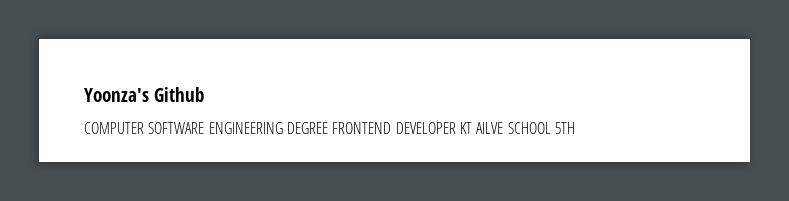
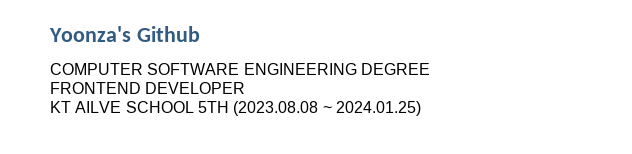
- COMPUTER SOFTWARE ENGINEERING DEGREE FRONTEND DEVELOPER KT AILVE SCHOOL 5TH
+ COMPUTER SOFTWARE ENGINEERING DEGREE
+ FRONTEND DEVELOPER
+ KT AILVE SCHOOL 5TH (2023.08.08 ~ 2024.01.25)

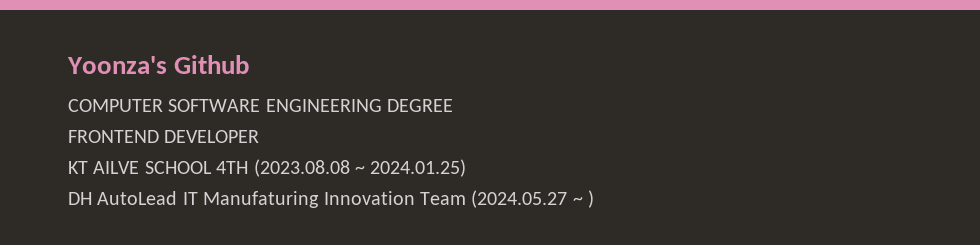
- KT AILVE SCHOOL 5TH (2023.08.08 ~ 2024.01.25)
+ KT AILVE SCHOOL 4TH (2023.08.08 ~ 2024.01.25)
+ DH AutoLead IT Manufaturing Innovation Team (2024.05.27 ~ )

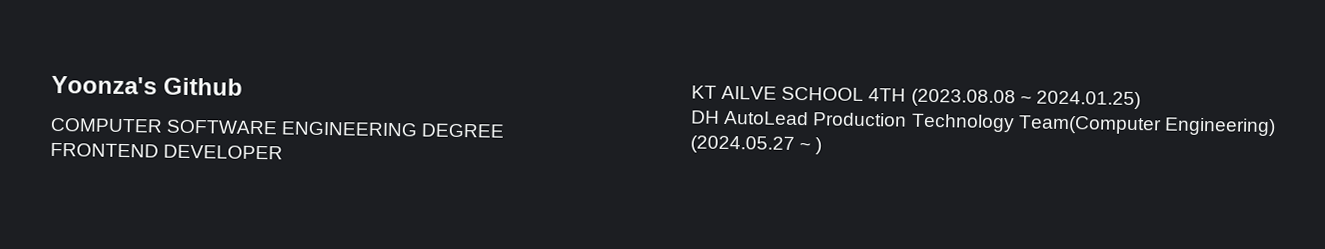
- DH AutoLead IT Manufaturing Innovation Team (2024.05.27 ~ )
+ DH AutoLead Production Technology Team(Computer Engineering) (2024.05.27 ~ )

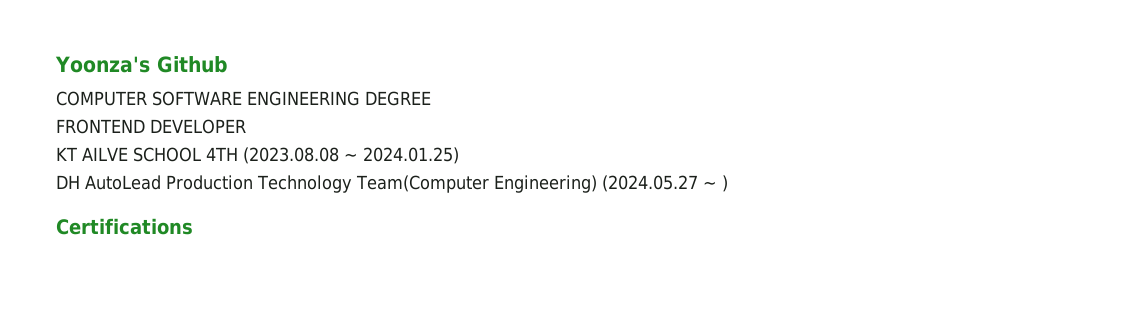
+ Certifications

